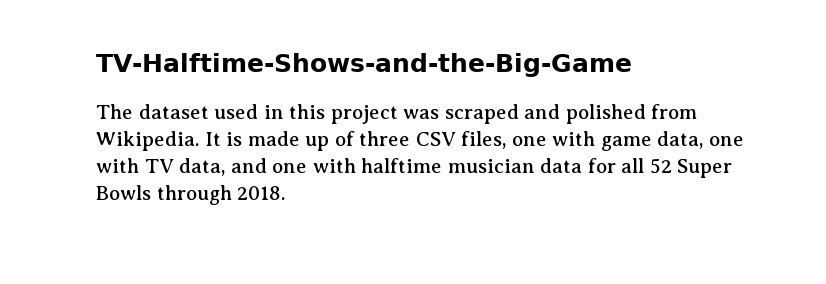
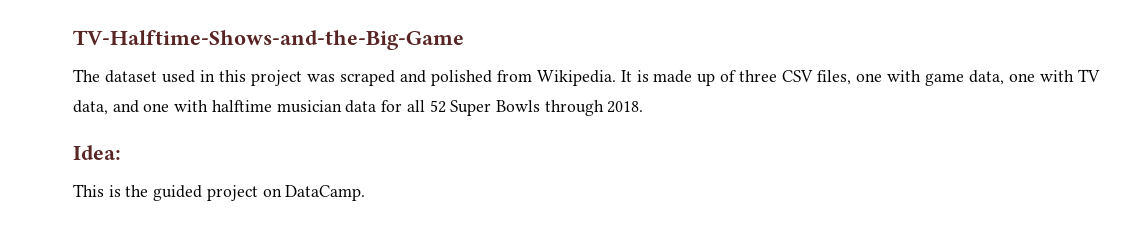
+ Idea:
+ This is the guided project on DataCamp.

